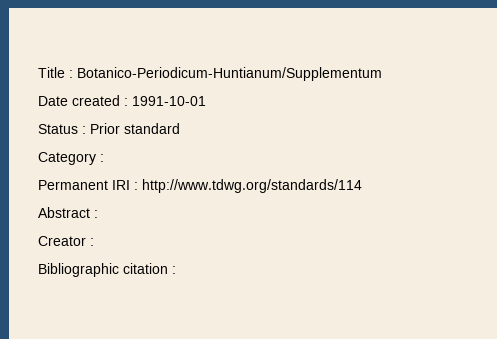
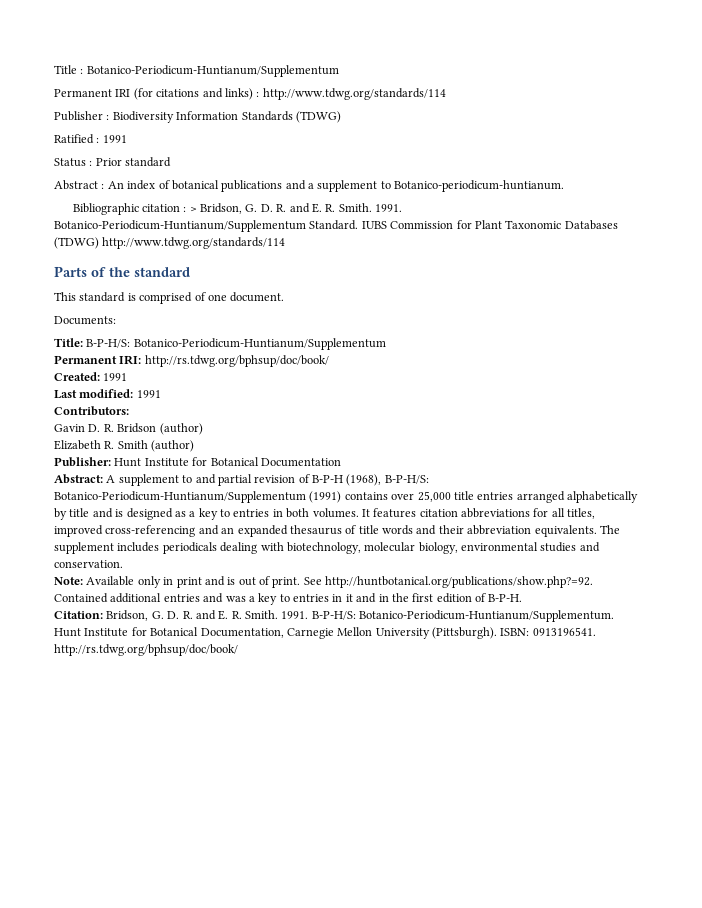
- Date created : 1991-10-01
+ Permanent IRI (for citations and links) : http://www.tdwg.org/standards/114
+ Publisher : Biodiversity Information Standards (TDWG)
+ Ratified : 1991
  Status : Prior standard
- Category :
- Permanent IRI : http://www.tdwg.org/standards/114
- Abstract :
- Creator :
- Bibliographic citation :
+ Abstract : An index of botanical publications and a supplement to Botanico-periodicum-huntianum.
+ Bibliographic citation : > Bridson, G. D. R. and E. R. Smith. 1991. Botanico-Periodicum-Huntianum/Supplementum Standard. IUBS Commission for Plant Taxonomic Databases (TDWG) http://www.tdwg.org/standards/114
+ Parts of the standard
+ This standard is comprised of one document.
+ Documents:
+ Title: B-P-H/S: Botanico-Periodicum-Huntianum/Supplementum
+ Permanent IRI: http://rs.tdwg.org/bphsup/doc/book/
+ Created: 1991
+ Last modified: 1991
+ Contributors:
+ Gavin D. R. Bridson (author)
+ Elizabeth R. Smith (author)
+ Publisher: Hunt Institute for Botanical Documentation
+ Abstract: A supplement to and partial revision of B-P-H (1968), B-P-H/S: Botanico-Periodicum-Huntianum/Supplementum (1991) contains over 25,000 title entries arranged alphabetically by title and is designed as a key to entries in both volumes. It features citation abbreviations for all titles, improved cross-referencing and an expanded thesaurus of title words and their abbreviation equivalents. The supplement includes periodicals dealing with biotechnology, molecular biology, environmental studies and conservation.
+ Note: Available only in print and is out of print. See http://huntbotanical.org/publications/show.php?=92. Contained additional entries and was a key to entries in it and in the first edition of B-P-H.
+ Citation: Bridson, G. D. R. and E. R. Smith. 1991. B-P-H/S: Botanico-Periodicum-Huntianum/Supplementum. Hunt Institute for Botanical Documentation, Carnegie Mellon University (Pittsburgh). ISBN: 0913196541. http://rs.tdwg.org/bphsup/doc/book/

